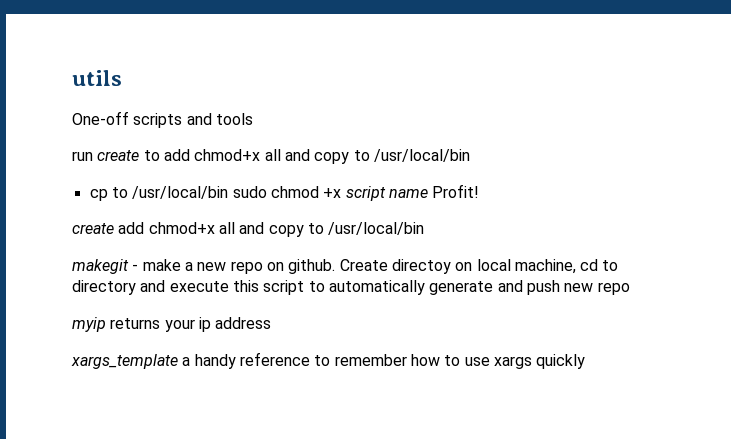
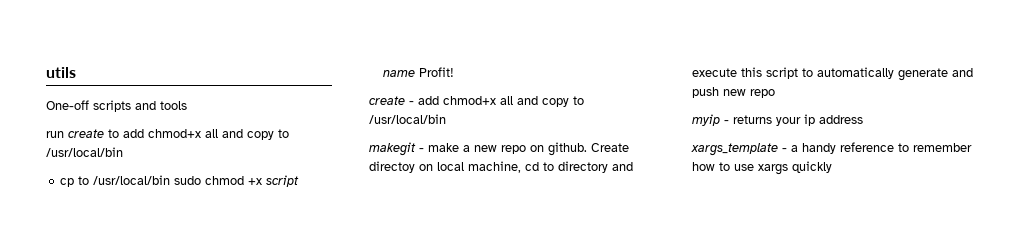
- create add chmod+x all and copy to /usr/local/bin
+ create - add chmod+x all and copy to /usr/local/bin
- myip returns your ip address
+ myip - returns your ip address
- xargs_template a handy reference to remember how to use xargs quickly
+ xargs_template - a handy reference to remember how to use xargs quickly

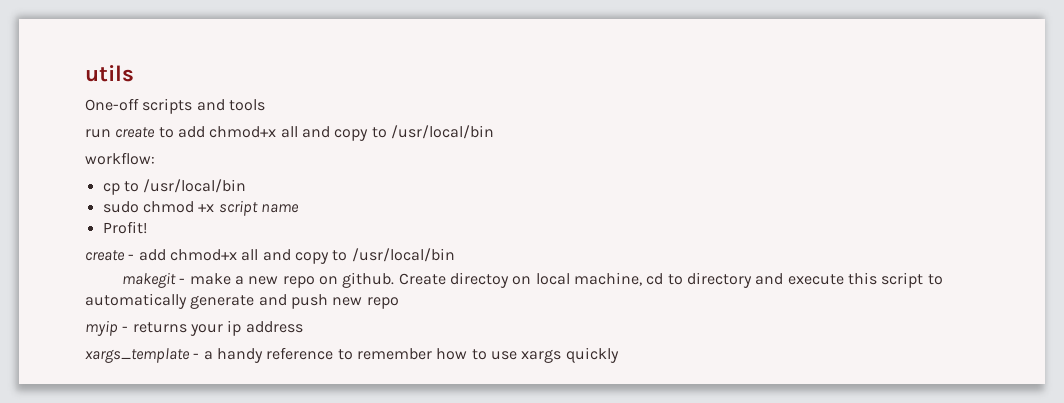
+ workflow:
- cp to /usr/local/bin sudo chmod +x script name Profit!
+ cp to /usr/local/bin
+ sudo chmod +x script name
+ Profit!

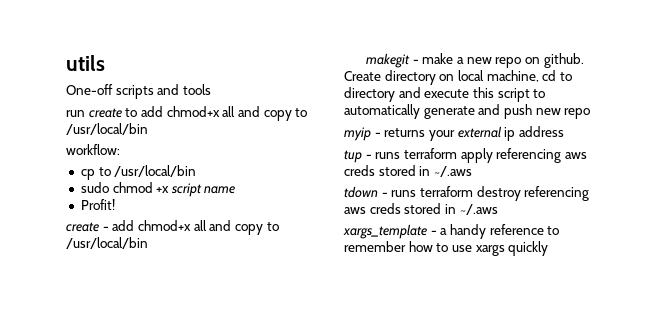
- Create directoy on local machine, cd to directory and execute this script to automatically generate and push new repo
+ Create directory on local machine, cd to directory and execute this script to automatically generate and push new repo
- myip - returns your ip address
+ myip - returns your external ip address
+ tup - runs terraform apply referencing aws creds stored in ~/.aws
+ tdown - runs terraform destroy referencing aws creds stored in ~/.aws

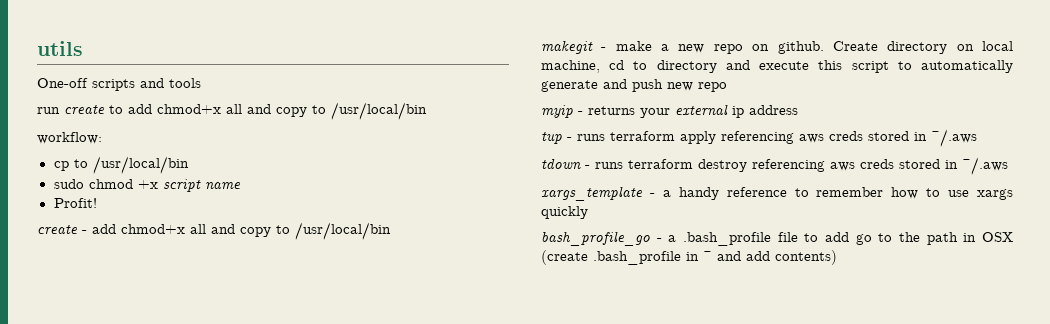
+ bash_profile_go - a .bash_profile file to add go to the path in OSX (create .bash_profile in ~ and add contents)

